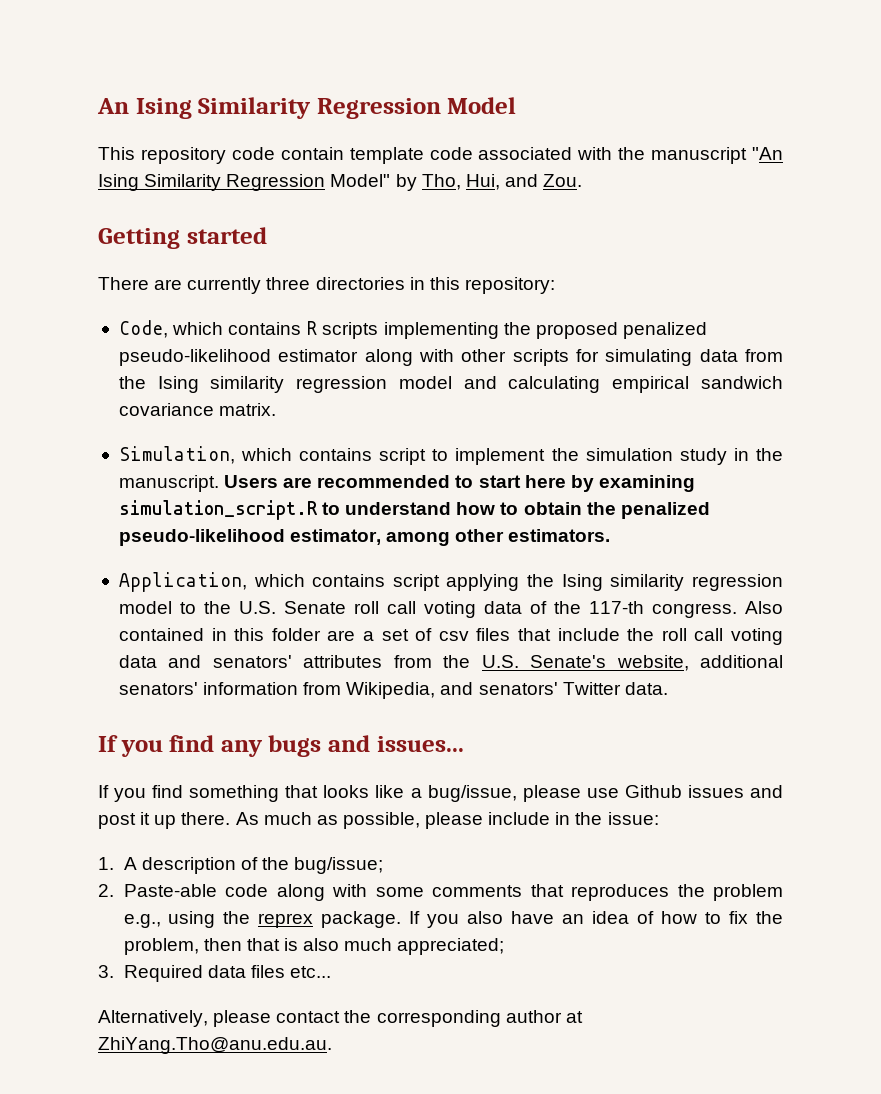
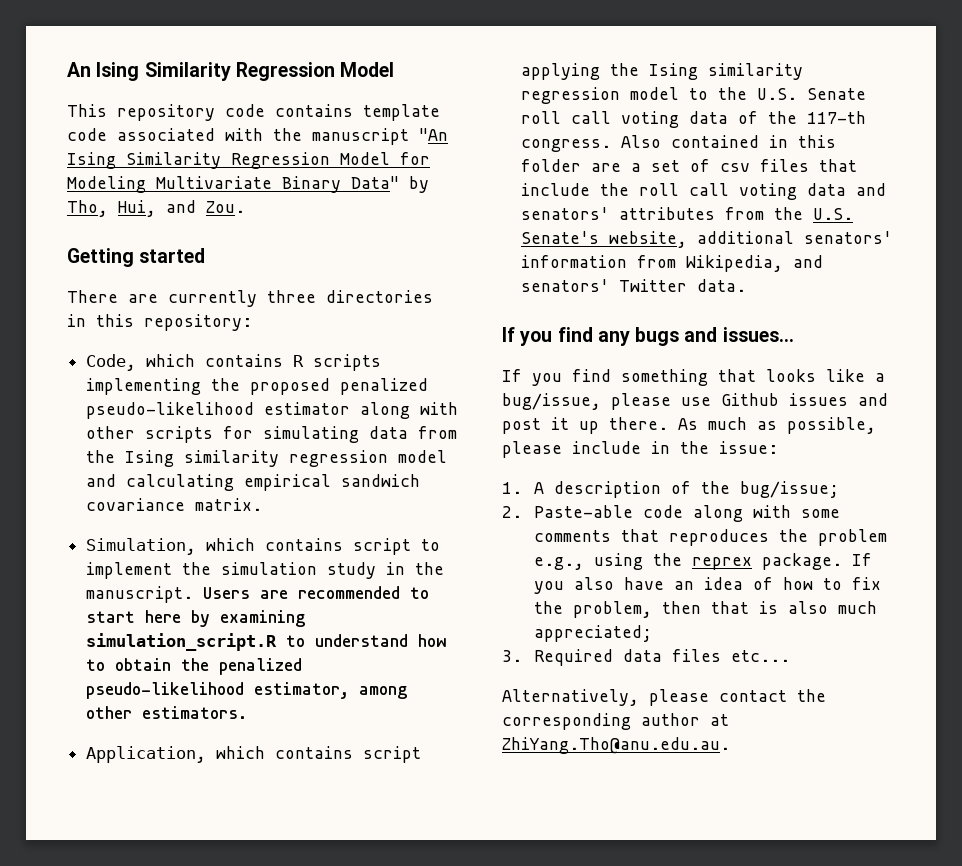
- This repository code contain template code associated with the manuscript "An Ising Similarity Regression Model" by Tho, Hui, and Zou.
+ This repository code contains template code associated with the manuscript "An Ising Similarity Regression Model for Modeling Multivariate Binary Data" by Tho, Hui, and Zou.

